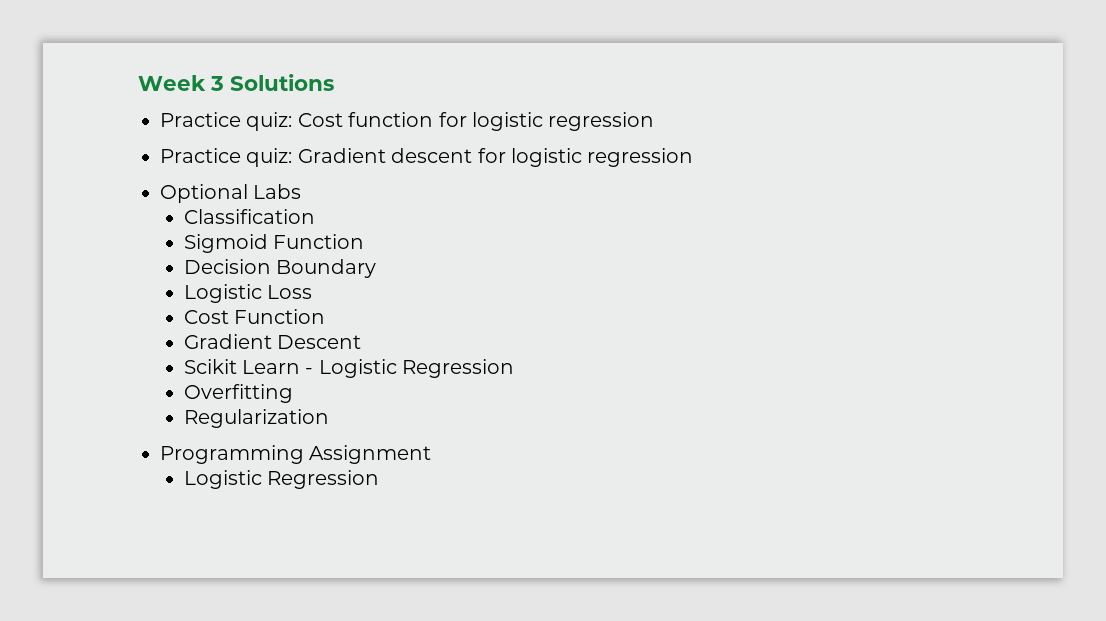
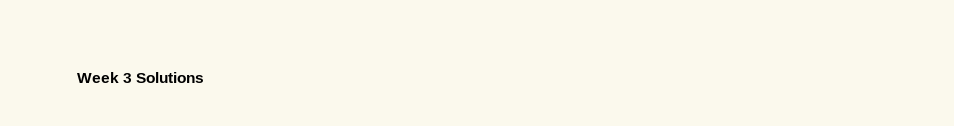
- Practice quiz: Cost function for logistic regression
- Practice quiz: Gradient descent for logistic regression
- Optional Labs
- Classification
- Sigmoid Function
- Decision Boundary
- Logistic Loss
- Cost Function
- Gradient Descent
- Scikit Learn - Logistic Regression
- Overfitting
- Regularization
- Programming Assignment
- Logistic Regression

